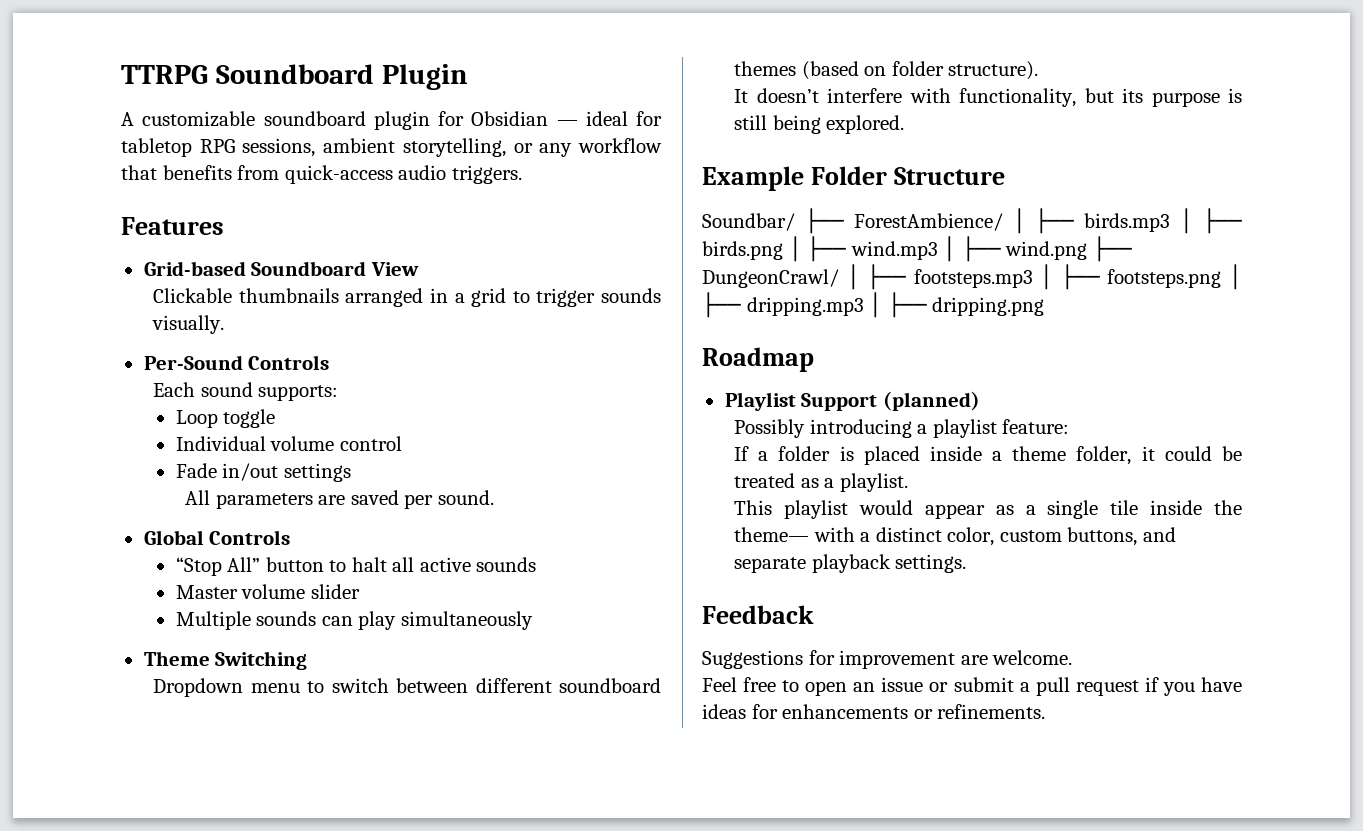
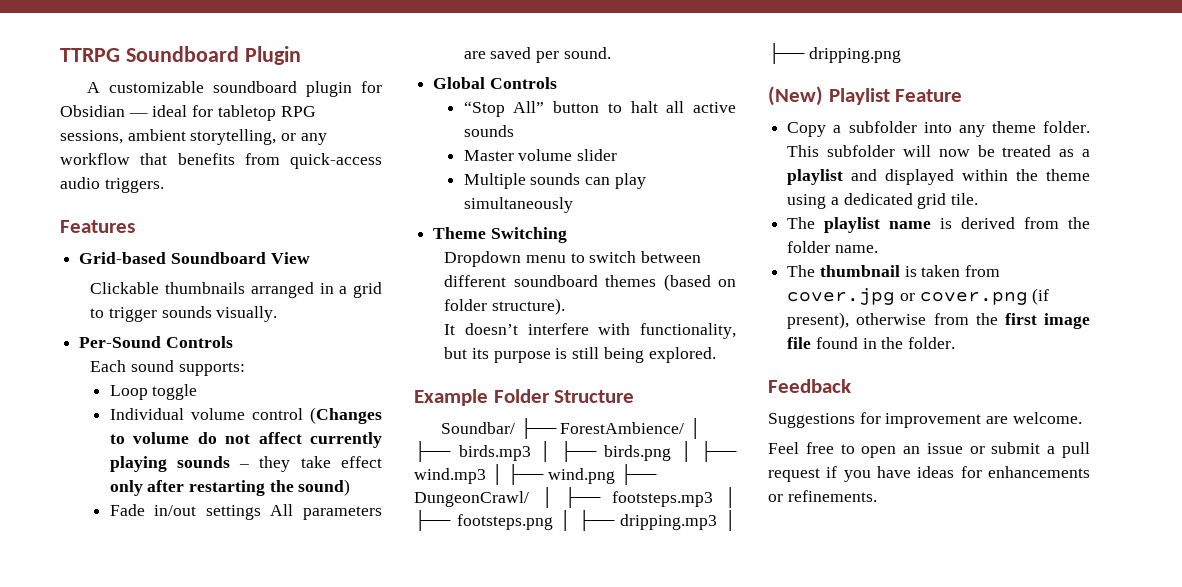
- Individual volume control
+ Individual volume control (Changes to volume do not affect currently playing sounds – they take effect only after restarting the sound)
- Fade in/out settings
- All parameters are saved per sound.
+ Fade in/out settings All parameters are saved per sound.
- Roadmap
- Playlist Support (planned)
- Possibly introducing a playlist feature:
- If a folder is placed inside a theme folder, it could be treated as a playlist.
- This playlist would appear as a single tile inside the theme— with a distinct color, custom buttons, and separate playback settings.
+ (New) Playlist Feature
+ Copy a subfolder into any theme folder. This subfolder will now be treated as a playlist and displayed within the theme using a dedicated grid tile.
+ The playlist name is derived from the folder name.
+ The thumbnail is taken from cover.jpg or cover.png (if present), otherwise from the first image file found in the folder.

